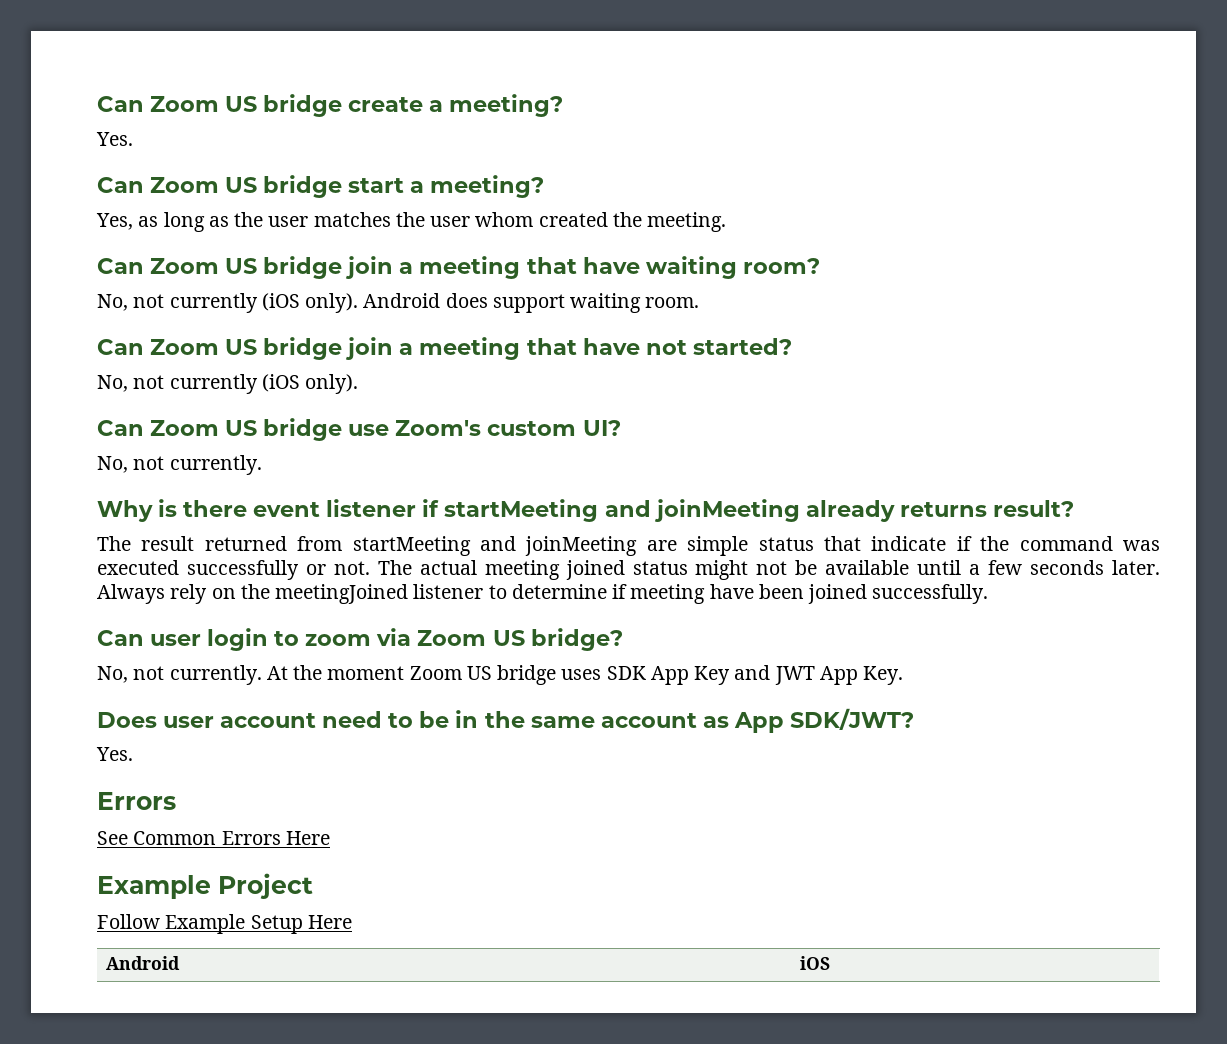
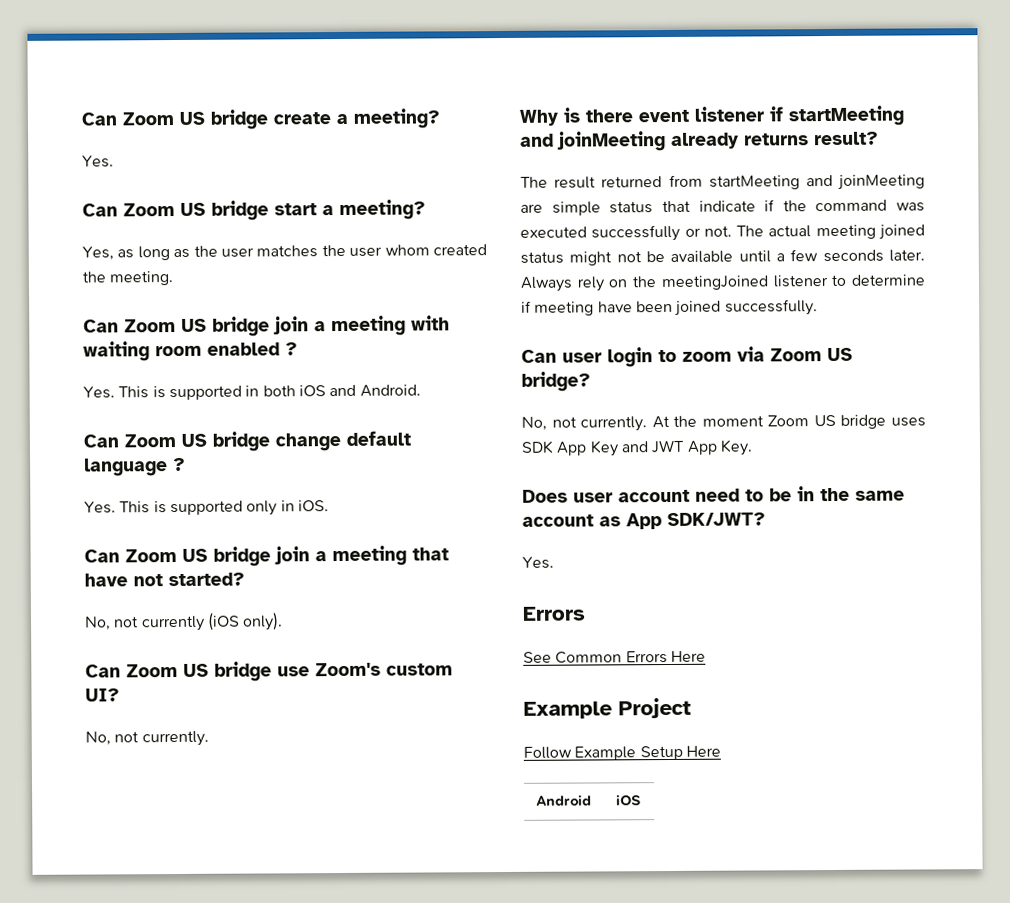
- Can Zoom US bridge join a meeting that have waiting room?
- No, not currently (iOS only). Android does support waiting room.
+ Can Zoom US bridge join a meeting with waiting room enabled ?
+ Yes. This is supported in both iOS and Android.
+ Can Zoom US bridge change default language ?
+ Yes. This is supported only in iOS.

